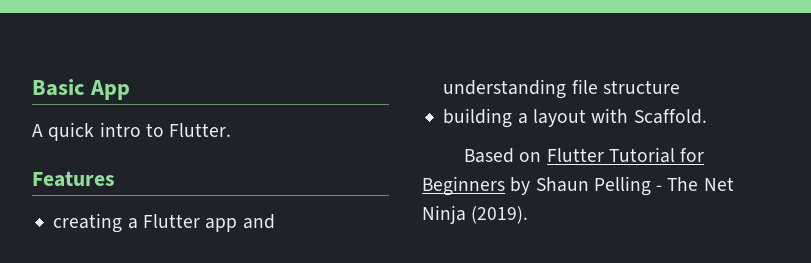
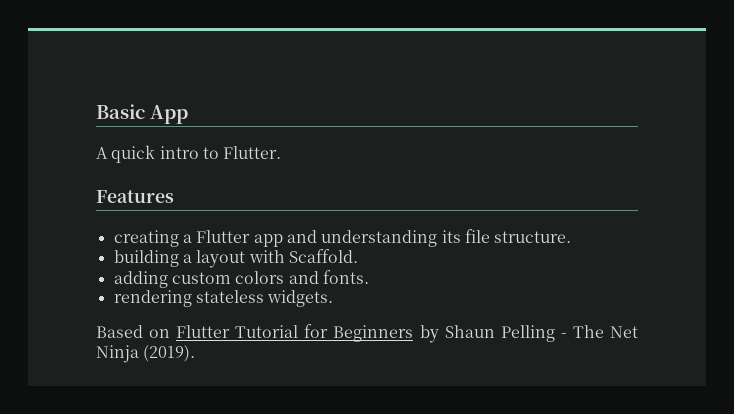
- creating a Flutter app and understanding file structure
+ creating a Flutter app and understanding its file structure.
+ adding custom colors and fonts.
+ rendering stateless widgets.

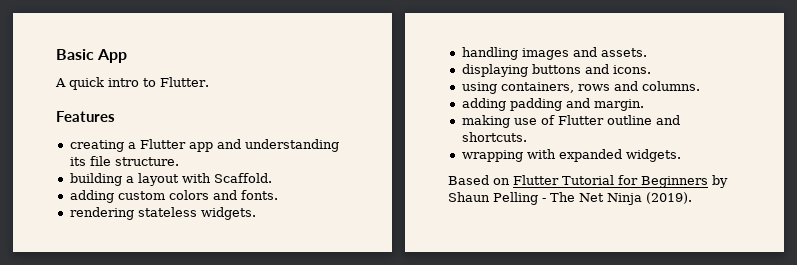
+ handling images and assets.
+ displaying buttons and icons.
+ using containers, rows and columns.
+ adding padding and margin.
+ making use of Flutter outline and shortcuts.
+ wrapping with expanded widgets.

